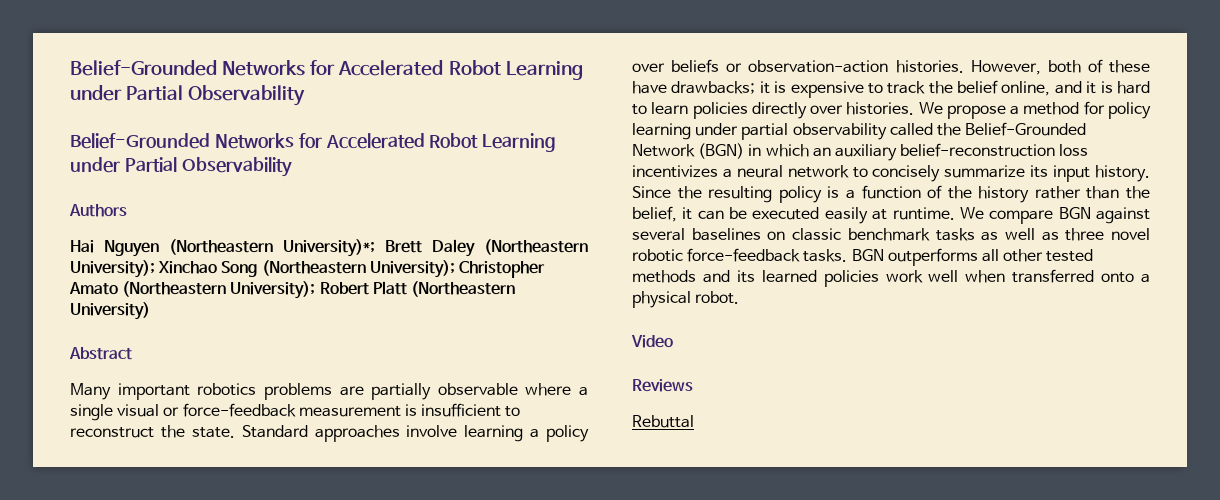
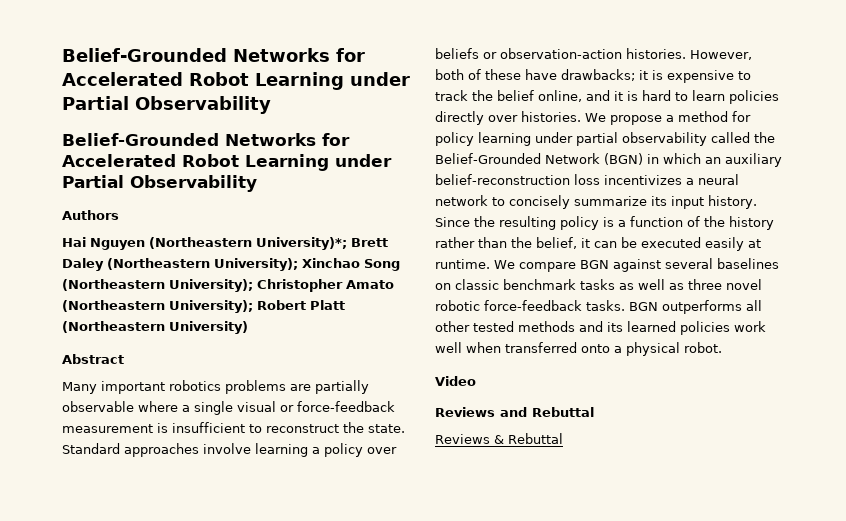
- Reviews
- Rebuttal
+ Reviews and Rebuttal
+ Reviews & Rebuttal

